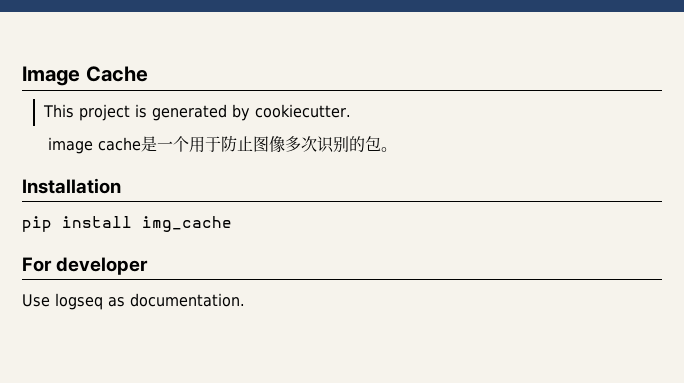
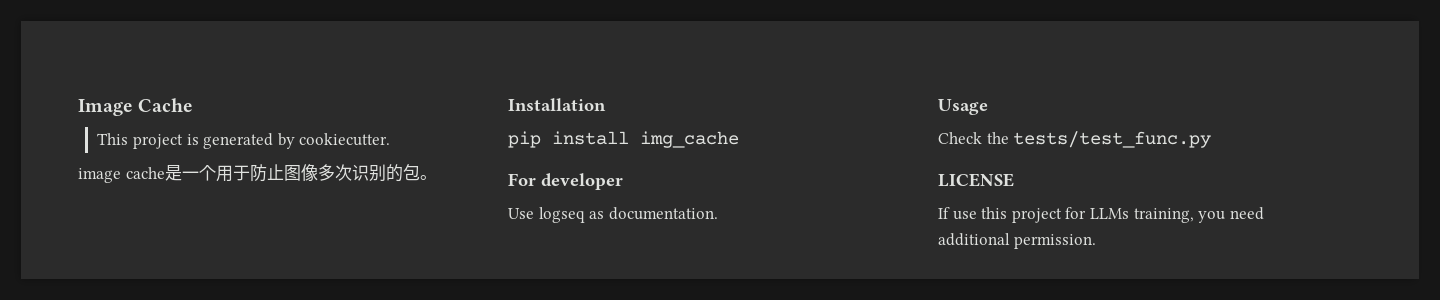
+ Usage
+ Check the tests/test_func.py
+ LICENSE
+ If use this project for LLMs training, you need additional permission.

